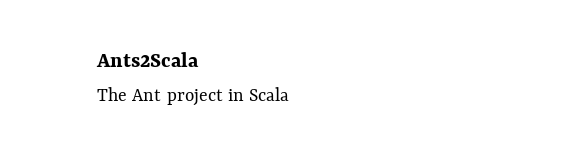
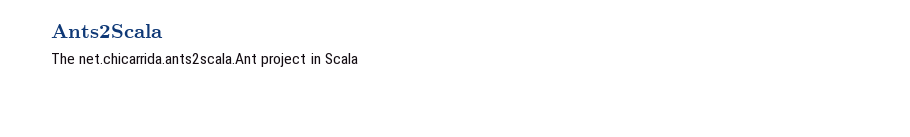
- The Ant project in Scala
+ The net.chicarrida.ants2scala.Ant project in Scala

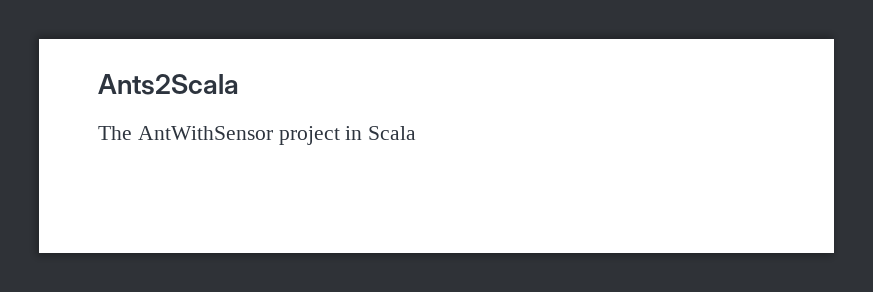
- The net.chicarrida.ants2scala.Ant project in Scala
+ The AntWithSensor project in Scala

